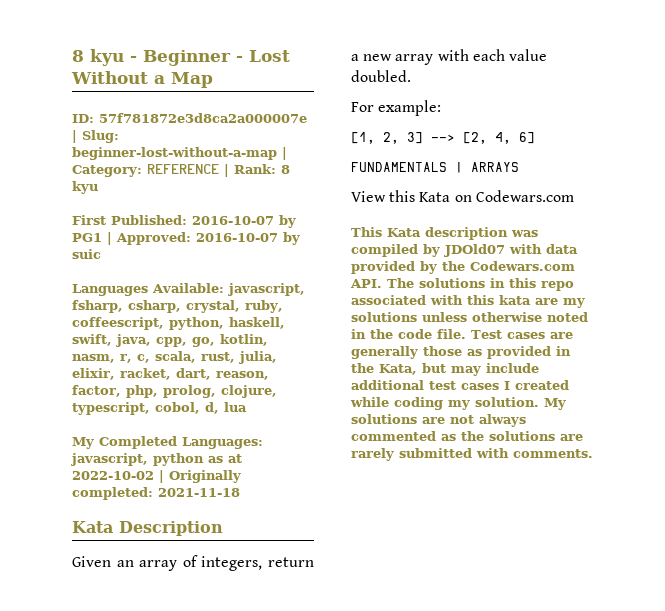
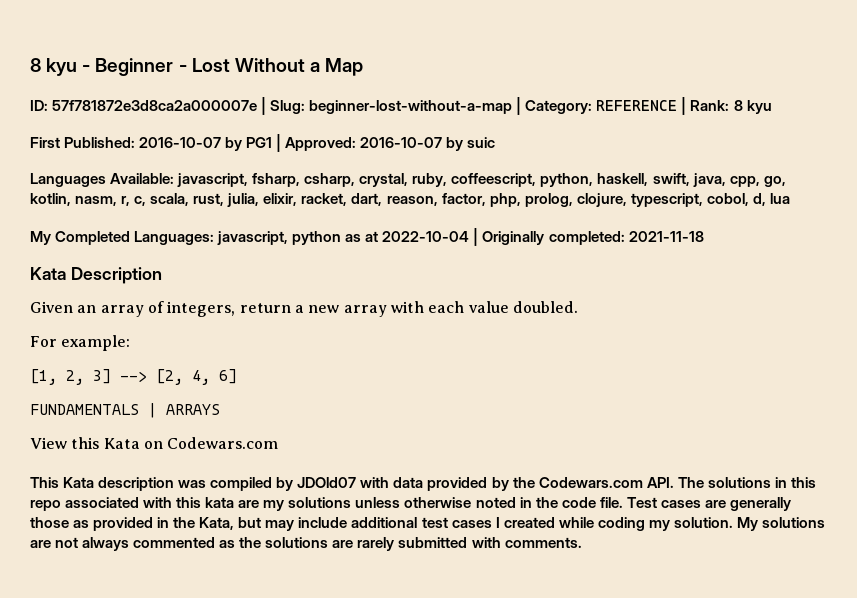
- My Completed Languages: javascript, python as at 2022-10-02 | Originally completed: 2021-11-18
+ My Completed Languages: javascript, python as at 2022-10-04 | Originally completed: 2021-11-18

